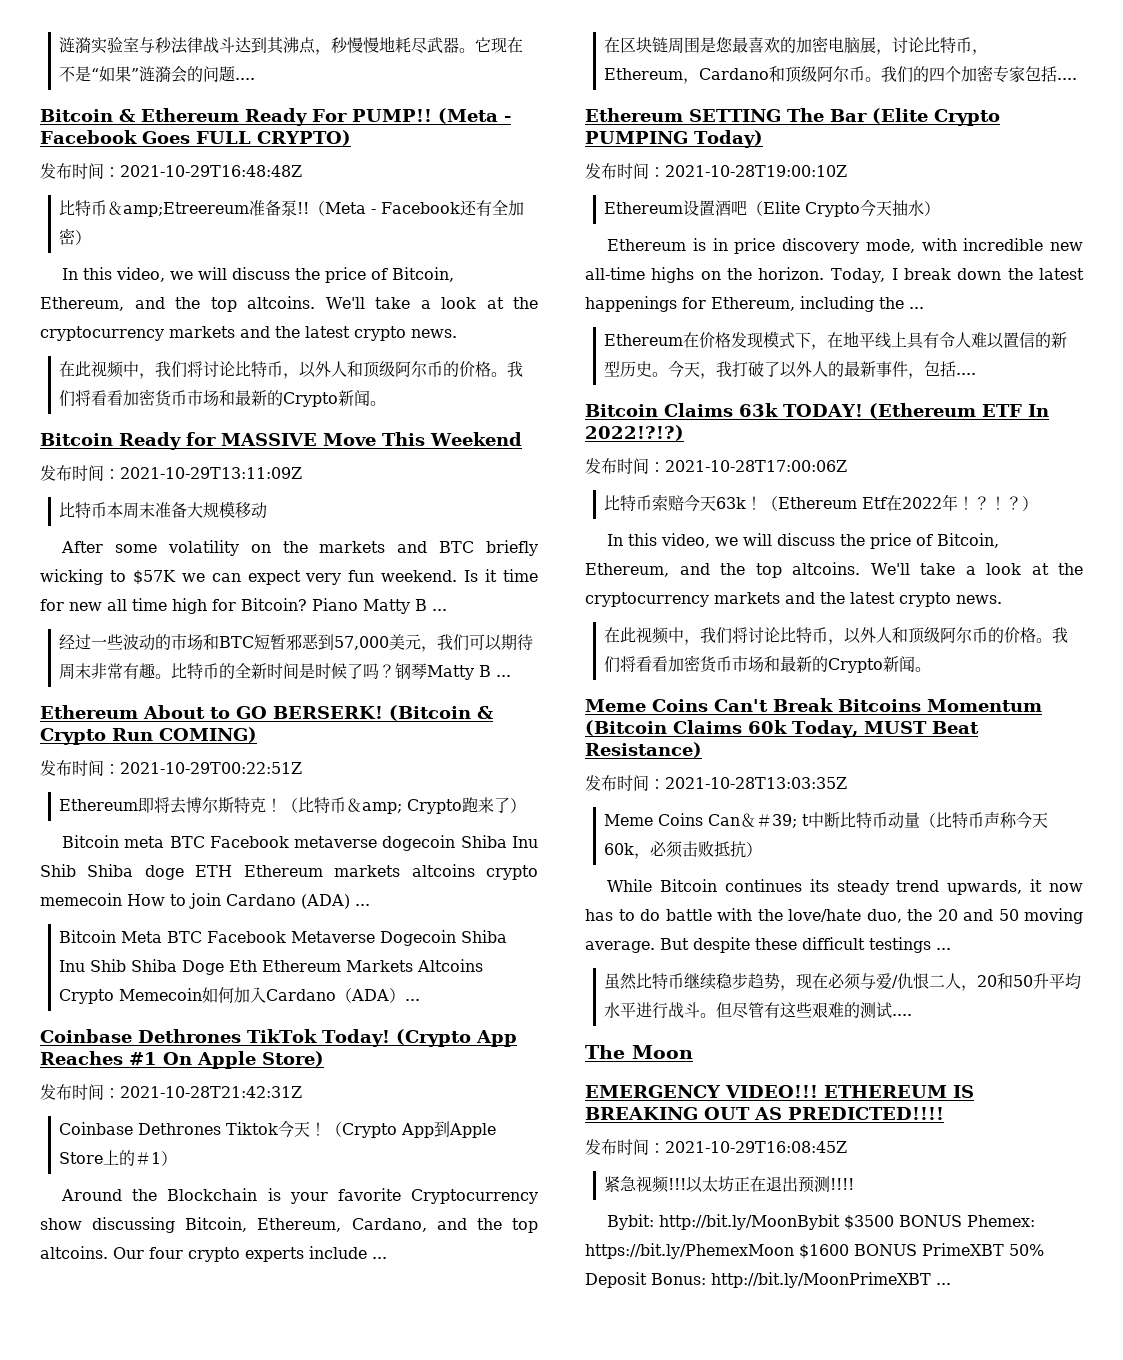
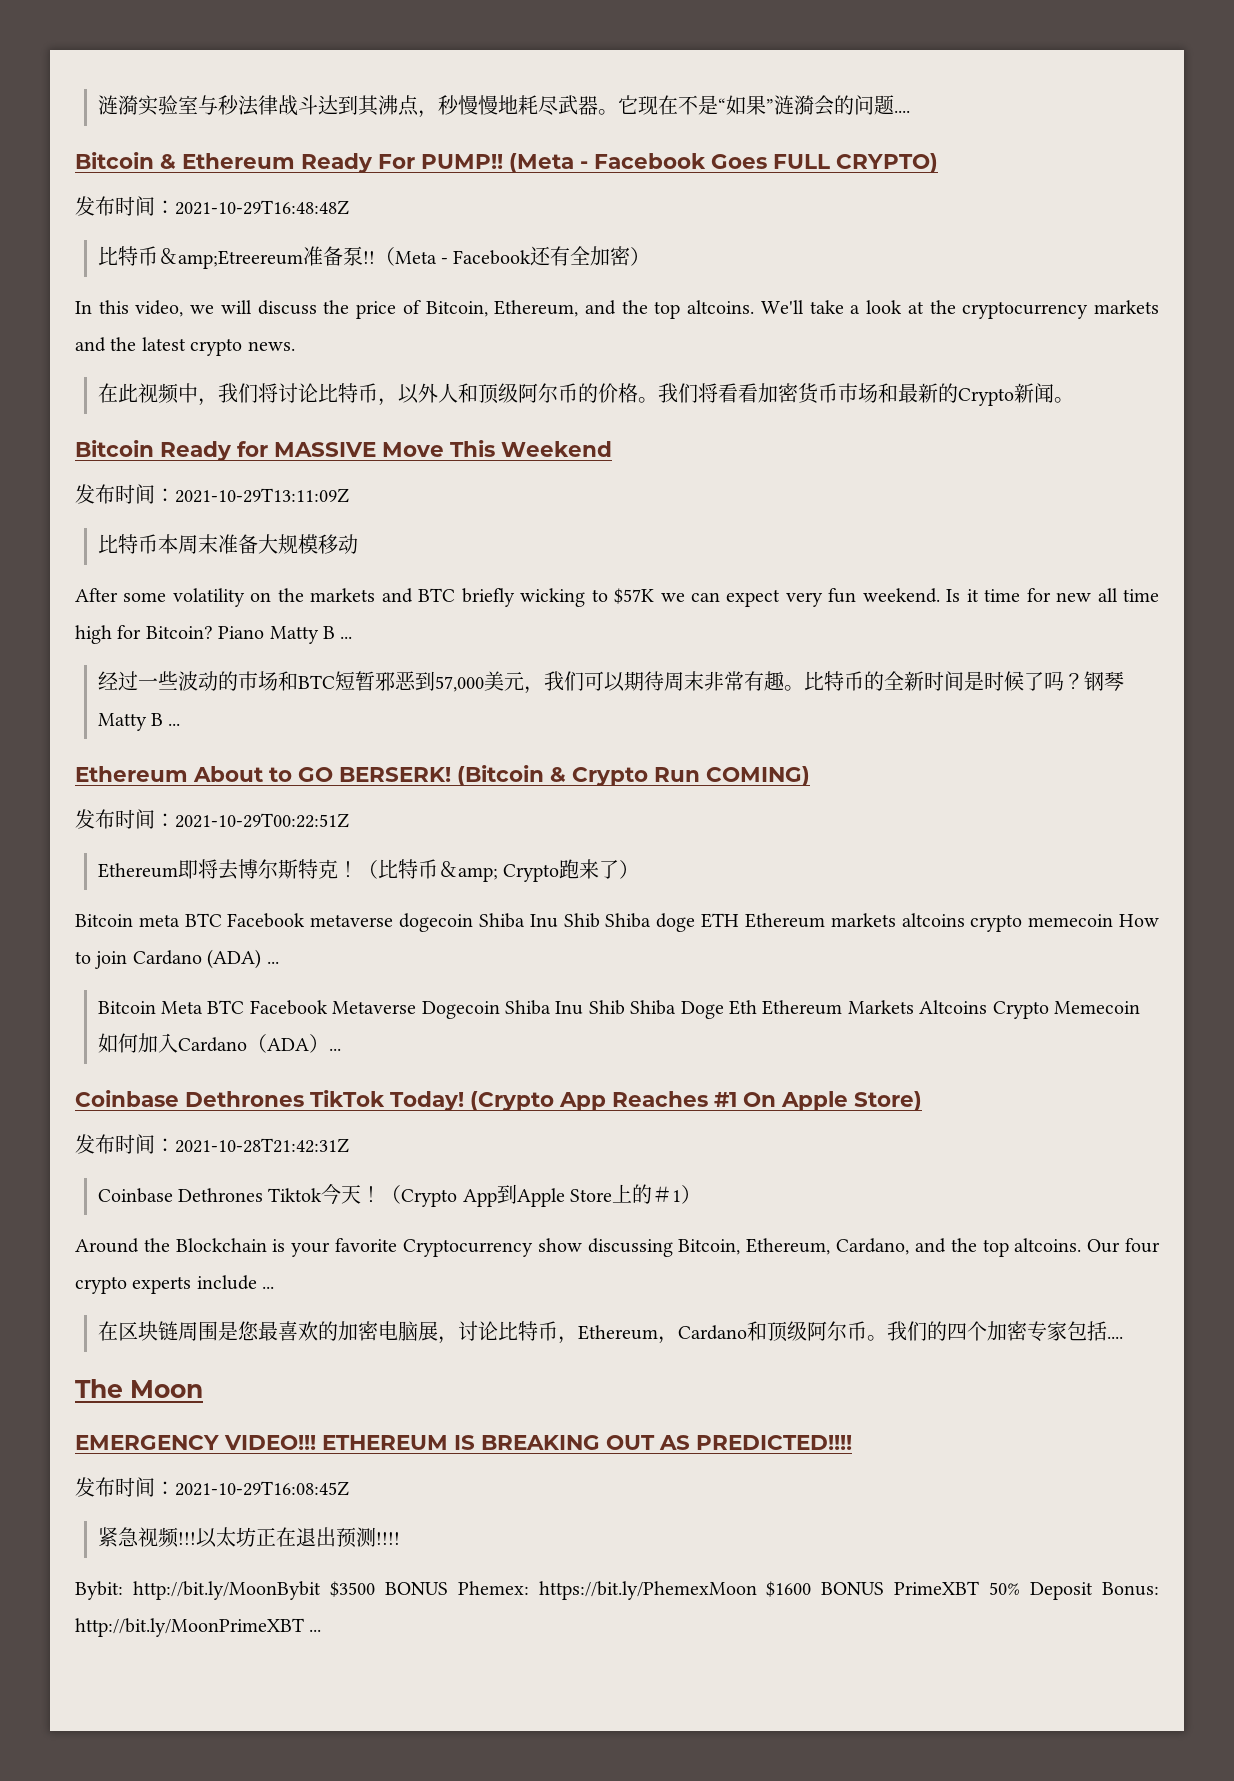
- Ethereum SETTING The Bar (Elite Crypto PUMPING Today)
- 发布时间：2021-10-28T19:00:10Z
- Ethereum设置酒吧（Elite Crypto今天抽水）
- Ethereum is in price discovery mode, with incredible new all-time highs on the horizon. Today, I break down the latest happenings for Ethereum, including the ...
- Ethereum在价格发现模式下，在地平线上具有令人难以置信的新型历史。今天，我打破了以外人的最新事件，包括....
- Bitcoin Claims 63k TODAY! (Ethereum ETF In 2022!?!?)
- 发布时间：2021-10-28T17:00:06Z
- 比特币索赔今天63k！（Ethereum Etf在2022年！？！？）
- In this video, we will discuss the price of Bitcoin, Ethereum, and the top altcoins. We'll take a look at the cryptocurrency markets and the latest crypto news.
- 在此视频中，我们将讨论比特币，以外人和顶级阿尔币的价格。我们将看看加密货币市场和最新的Crypto新闻。
- Meme Coins Can't Break Bitcoins Momentum (Bitcoin Claims 60k Today, MUST Beat Resistance)
- 发布时间：2021-10-28T13:03:35Z
- Meme Coins Can＆＃39; t中断比特币动量（比特币声称今天60k，必须击败抵抗）
- While Bitcoin continues its steady trend upwards, it now has to do battle with the love/hate duo, the 20 and 50 moving average. But despite these difficult testings ...
- 虽然比特币继续稳步趋势，现在必须与爱/仇恨二人，20和50升平均水平进行战斗。但尽管有这些艰难的测试....

